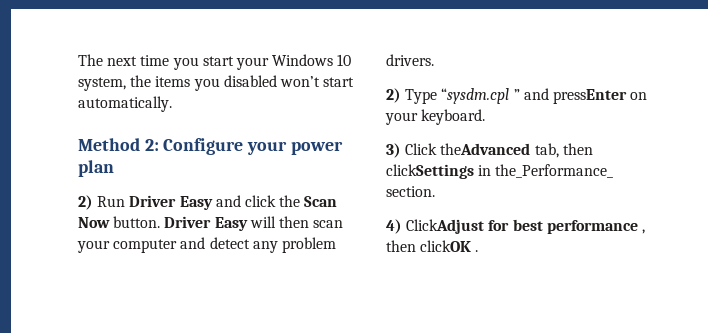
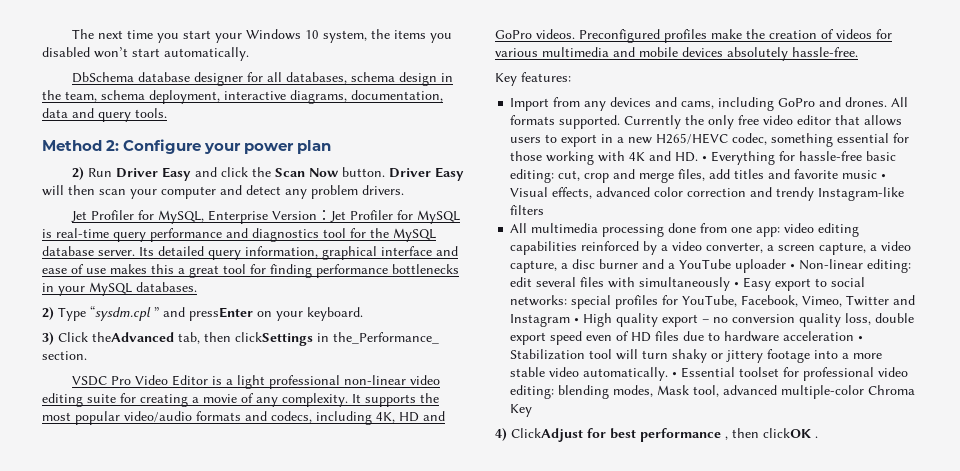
+ DbSchema database designer for all databases, schema design in the team, schema deployment, interactive diagrams, documentation, data and query tools.
+ Jet Profiler for MySQL, Enterprise Version：Jet Profiler for MySQL is real-time query performance and diagnostics tool for the MySQL database server. Its detailed query information, graphical interface and ease of use makes this a great tool for finding performance bottlenecks in your MySQL databases.
+ VSDC Pro Video Editor is a light professional non-linear video editing suite for creating a movie of any complexity. It supports the most popular video/audio formats and codecs, including 4K, HD and GoPro videos. Preconfigured profiles make the creation of videos for various multimedia and mobile devices absolutely hassle-free.
+ Key features:
+ Import from any devices and cams, including GoPro and drones. All formats supported. Сurrently the only free video editor that allows users to export in a new H265/HEVC codec, something essential for those working with 4K and HD. • Everything for hassle-free basic editing: cut, crop and merge files, add titles and favorite music • Visual effects, advanced color correction and trendy Instagram-like filters
+ All multimedia processing done from one app: video editing capabilities reinforced by a video converter, a screen capture, a video capture, a disc burner and a YouTube uploader • Non-linear editing: edit several files with simultaneously • Easy export to social networks: special profiles for YouTube, Facebook, Vimeo, Twitter and Instagram • High quality export – no conversion quality loss, double export speed even of HD files due to hardware acceleration • Stabilization tool will turn shaky or jittery footage into a more stable video automatically. • Essential toolset for professional video editing: blending modes, Mask tool, advanced multiple-color Chroma Key

